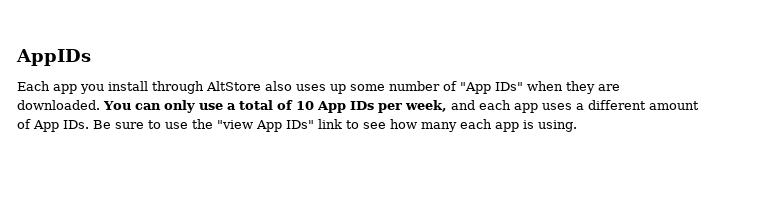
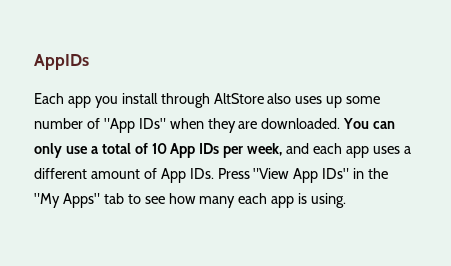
- You can only use a total of 10 App IDs per week, and each app uses a different amount of App IDs. Be sure to use the "view App IDs" link to see how many each app is using.
+ You can only use a total of 10 App IDs per week, and each app uses a different amount of App IDs. Press "View App IDs" in the "My Apps" tab to see how many each app is using.

